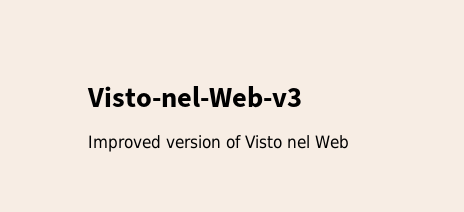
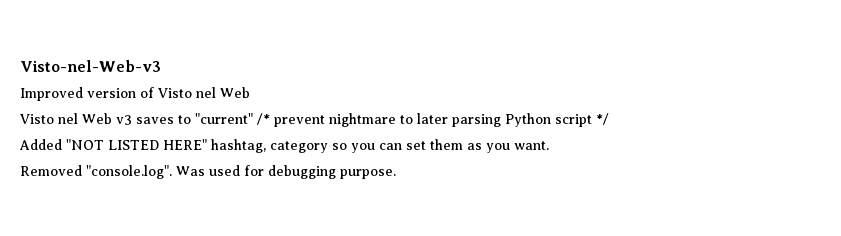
+ Visto nel Web v3 saves to "current" /* prevent nightmare to later parsing Python script */
+ Added "NOT LISTED HERE" hashtag, category so you can set them as you want.
+ Removed "console.log". Was used for debugging purpose.

